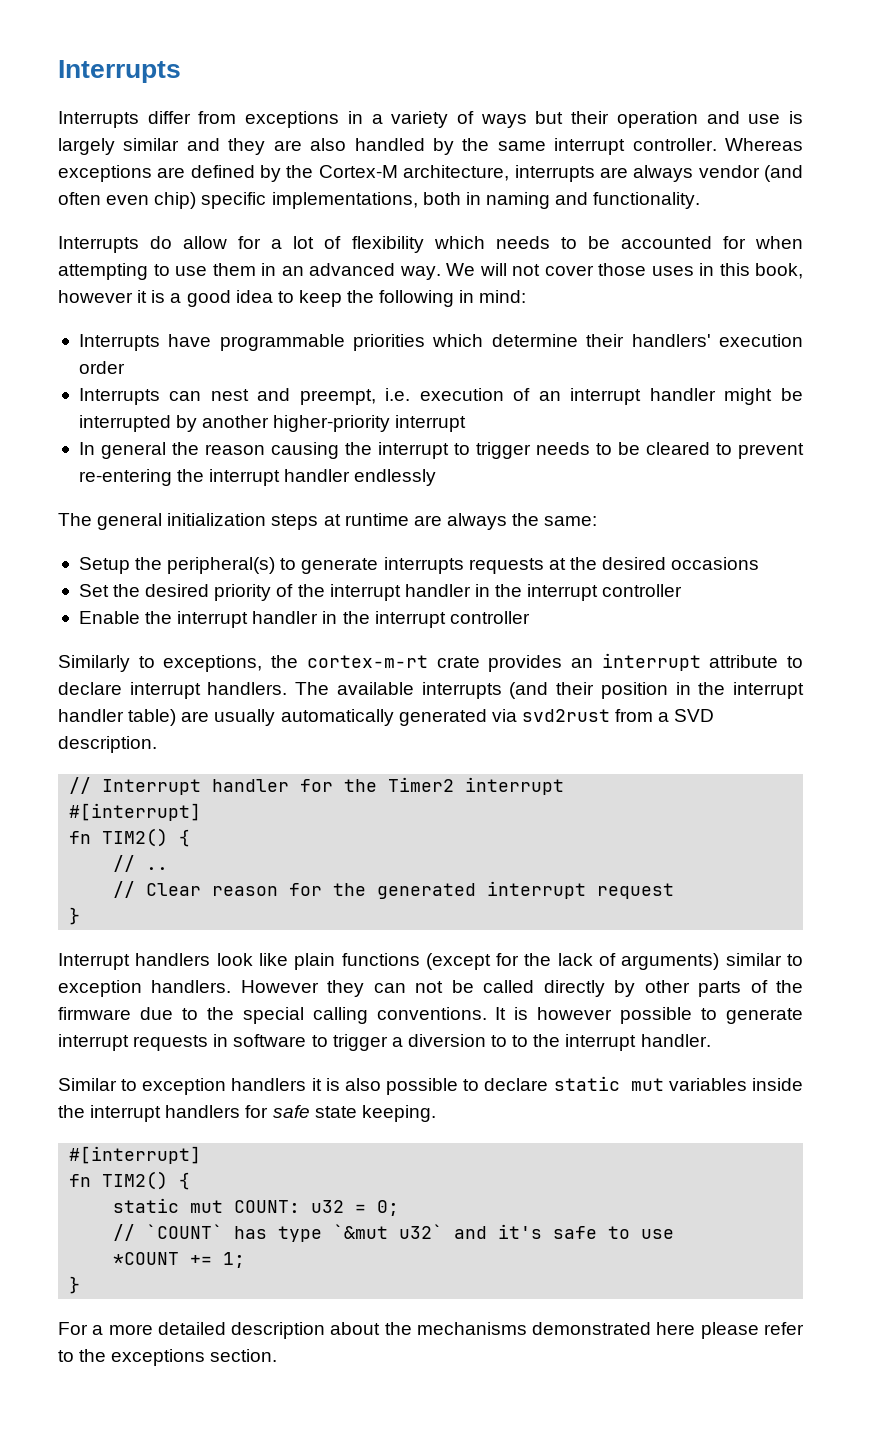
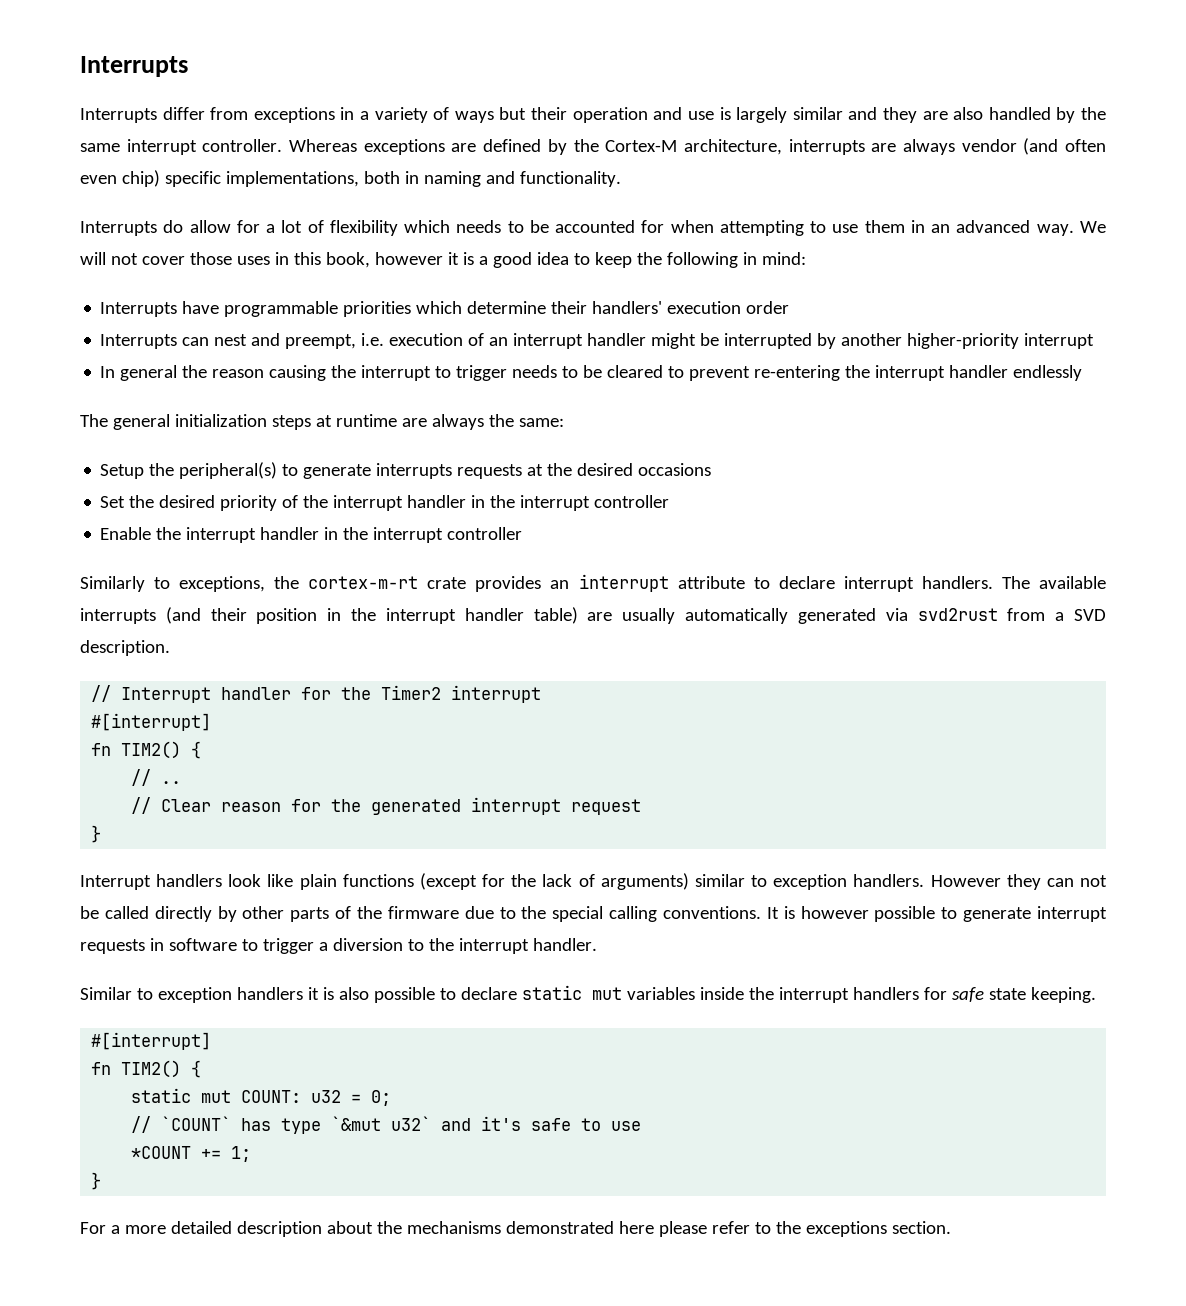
- It is however possible to generate interrupt requests in software to trigger a diversion to to the interrupt handler.
+ It is however possible to generate interrupt requests in software to trigger a diversion to the interrupt handler.

